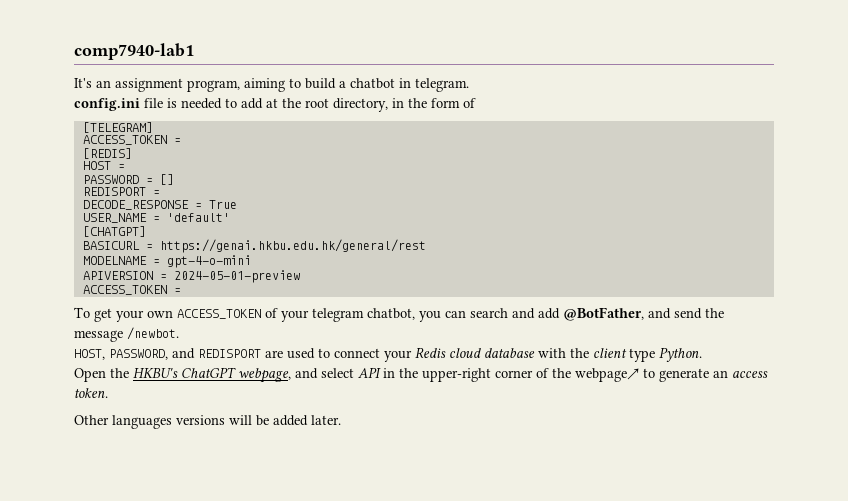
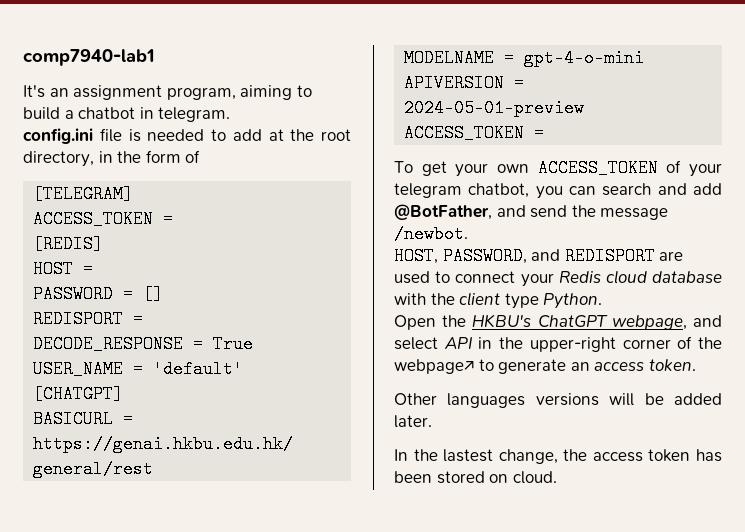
+ In the lastest change, the access token has been stored on cloud.

